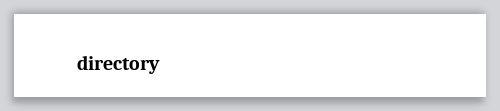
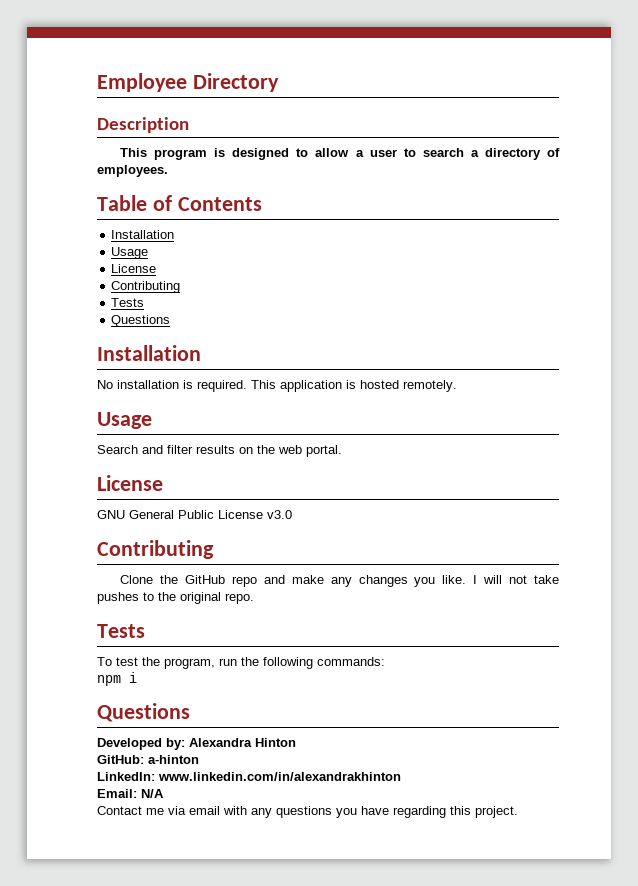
- directory
+ Employee Directory
+ Description
+ This program is designed to allow a user to search a directory of employees.
+ Table of Contents
+ Installation
+ Usage
+ License
+ Contributing
+ Tests
+ Questions
+ Installation
+ No installation is required. This application is hosted remotely.
+ Usage
+ Search and filter results on the web portal.
+ License
+ GNU General Public License v3.0
+ Contributing
+ Clone the GitHub repo and make any changes you like. I will not take pushes to the original repo.
+ Tests
+ To test the program, run the following commands:
+ npm i
+ Questions
+ Developed by: Alexandra Hinton
+ GitHub: a-hinton
+ LinkedIn: www.linkedin.com/in/alexandrakhinton
+ Email: N/A
+ Contact me via email with any questions you have regarding this project.

